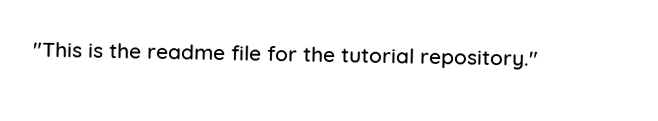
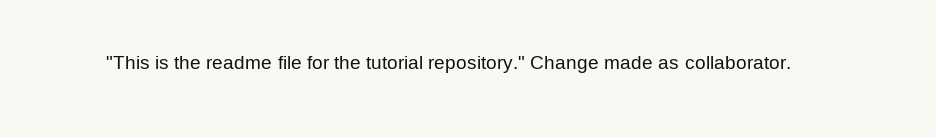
+ Change made as collaborator.

